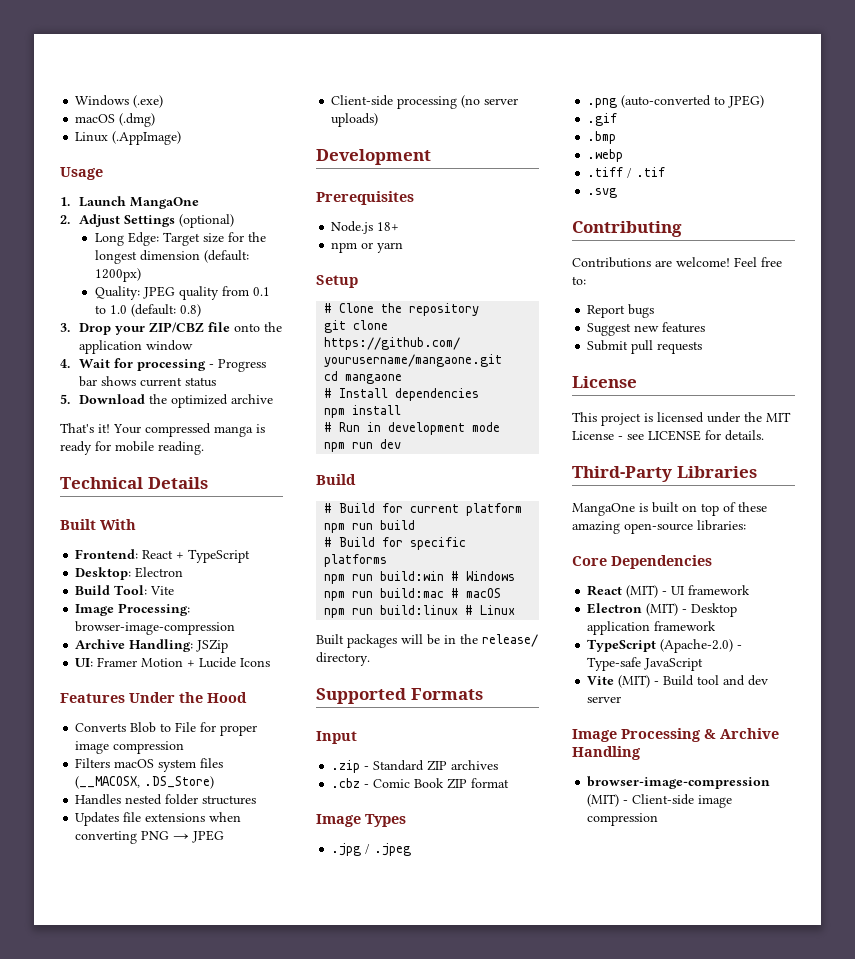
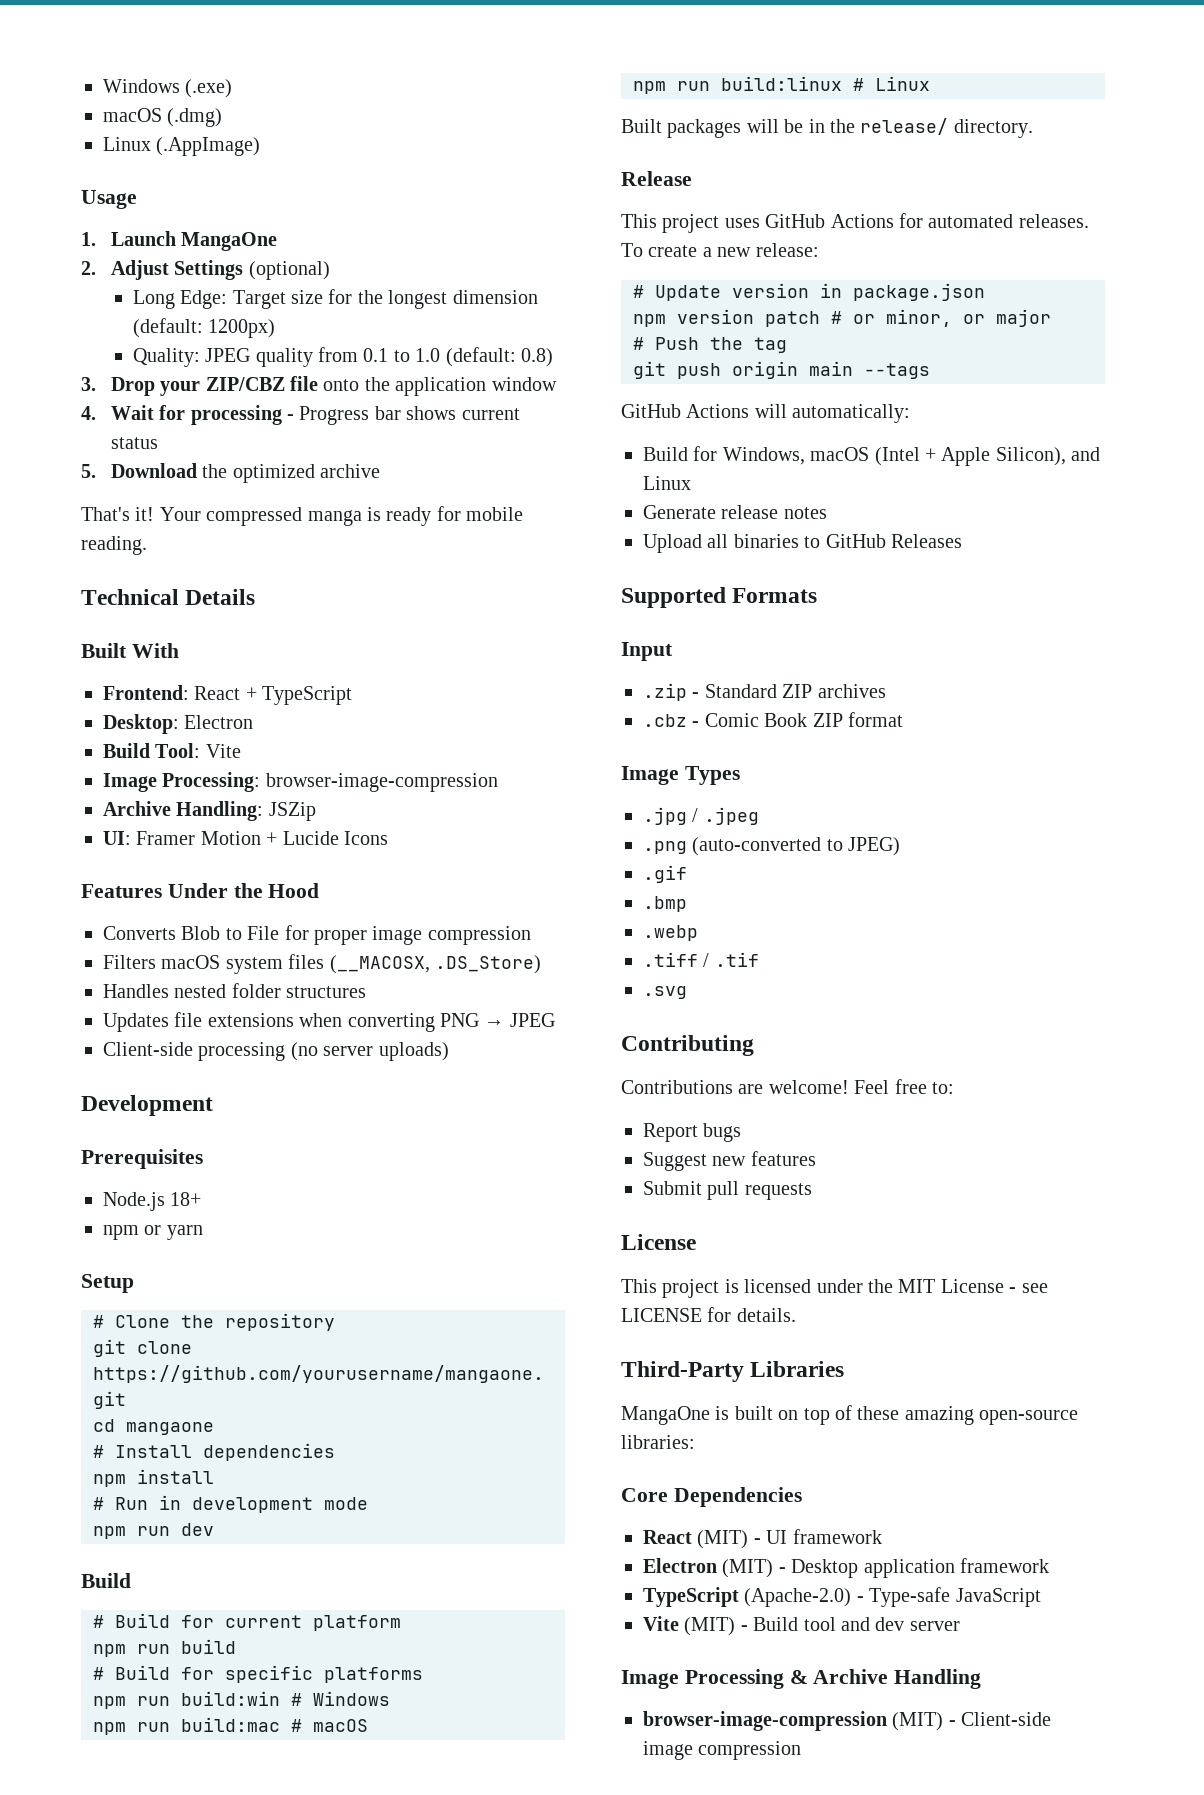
+ Release
+ This project uses GitHub Actions for automated releases. To create a new release:
+ # Update version in package.json
+ npm version patch # or minor, or major
+ # Push the tag
+ git push origin main --tags
+ GitHub Actions will automatically:
+ Build for Windows, macOS (Intel + Apple Silicon), and Linux
+ Generate release notes
+ Upload all binaries to GitHub Releases

